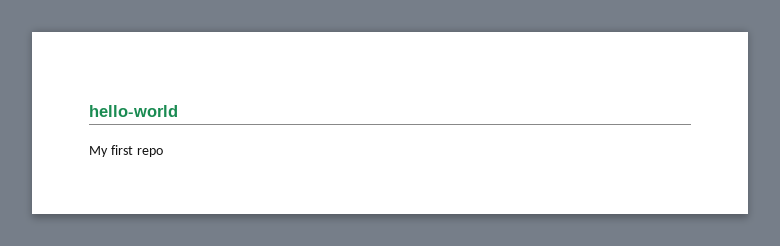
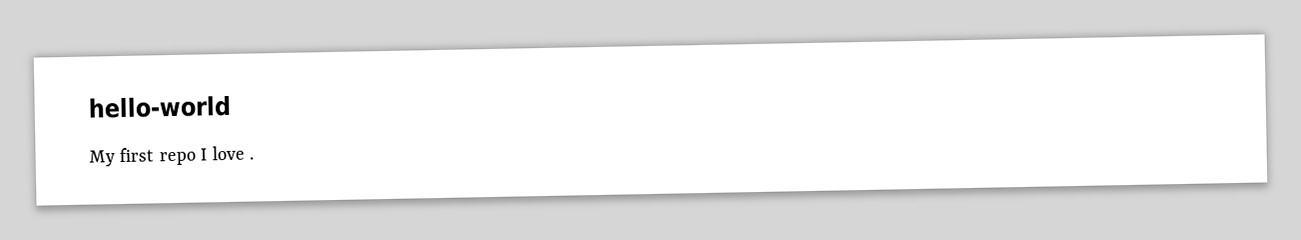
- My first repo
+ My first repo I love .

